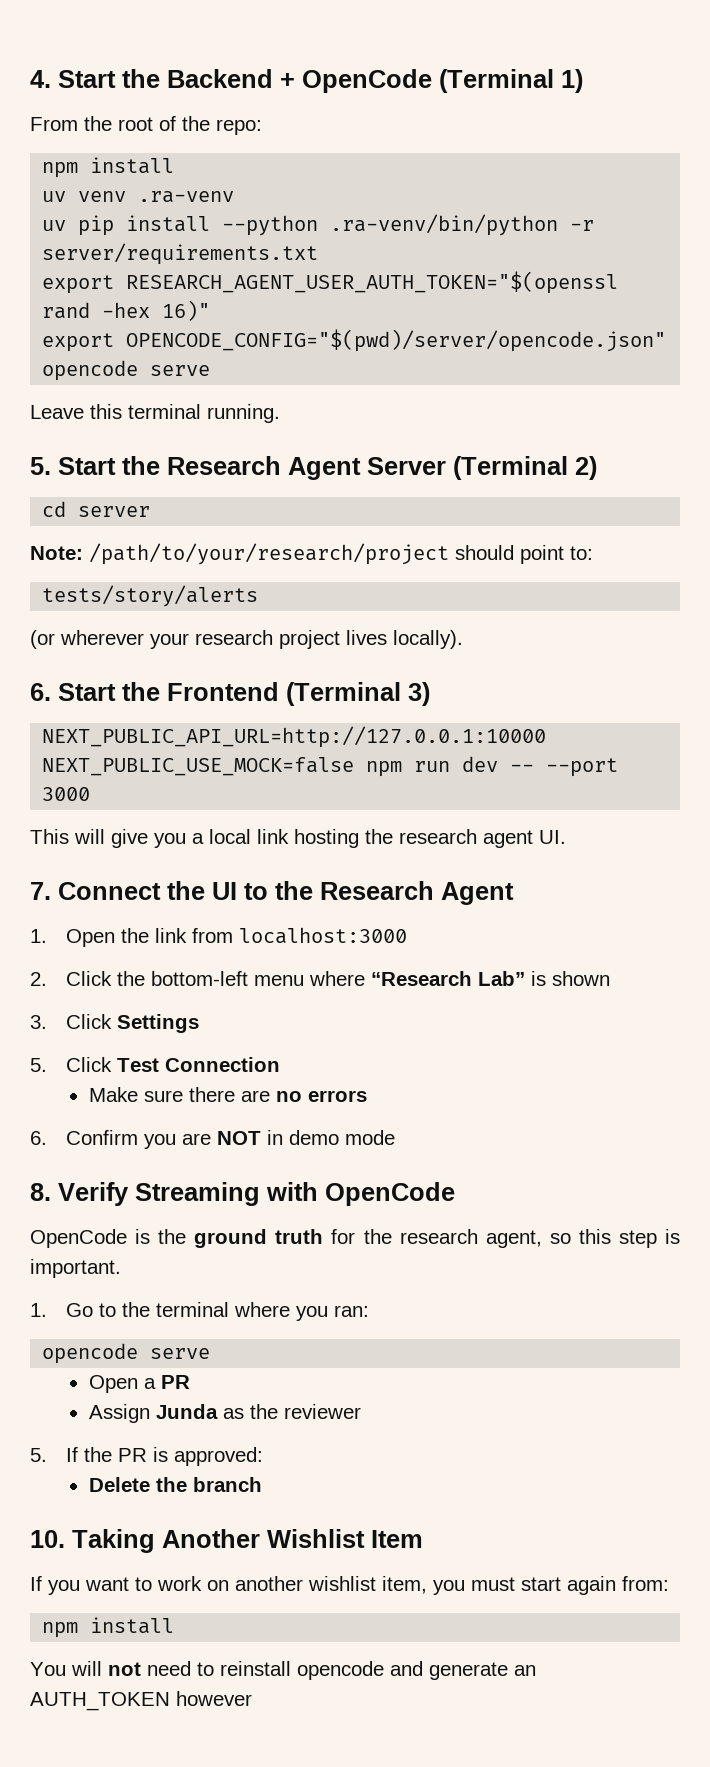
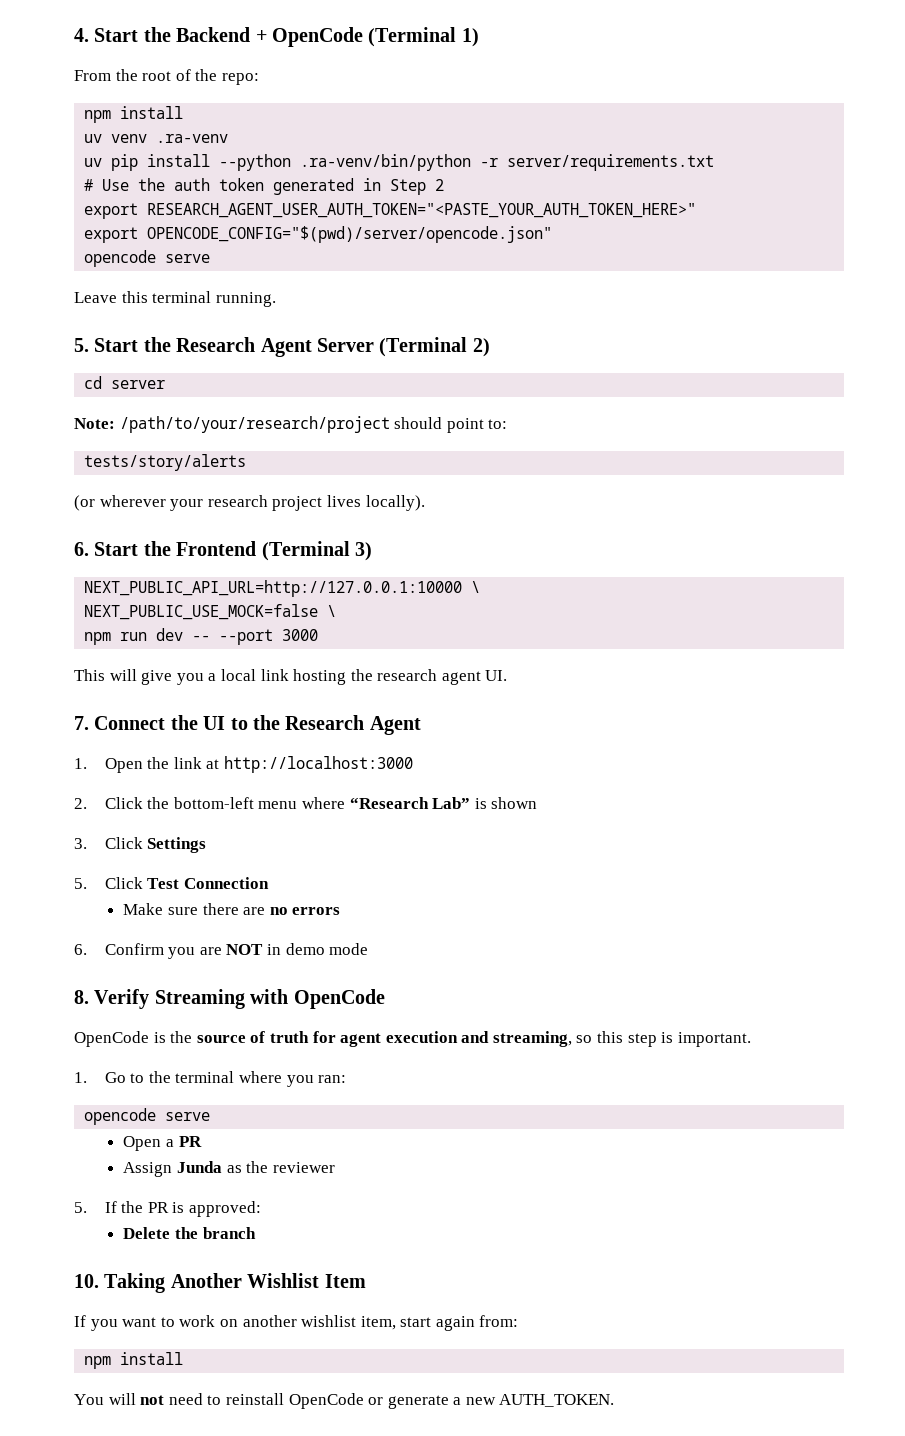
- export RESEARCH_AGENT_USER_AUTH_TOKEN="$(openssl rand -hex 16)"
+ # Use the auth token generated in Step 2
+ export RESEARCH_AGENT_USER_AUTH_TOKEN="<PASTE_YOUR_AUTH_TOKEN_HERE>"
- NEXT_PUBLIC_API_URL=http://127.0.0.1:10000 NEXT_PUBLIC_USE_MOCK=false npm run dev -- --port 3000
+ NEXT_PUBLIC_API_URL=http://127.0.0.1:10000 \
+ NEXT_PUBLIC_USE_MOCK=false \
+ npm run dev -- --port 3000
- 1. Open the link from localhost:3000
+ 1. Open the link at http://localhost:3000
- OpenCode is the ground truth for the research agent, so this step is important.
+ OpenCode is the source of truth for agent execution and streaming, so this step is important.
- If you want to work on another wishlist item, you must start again from:
+ If you want to work on another wishlist item, start again from:
- You will not need to reinstall opencode and generate an AUTH_TOKEN however
+ You will not need to reinstall OpenCode or generate a new AUTH_TOKEN.

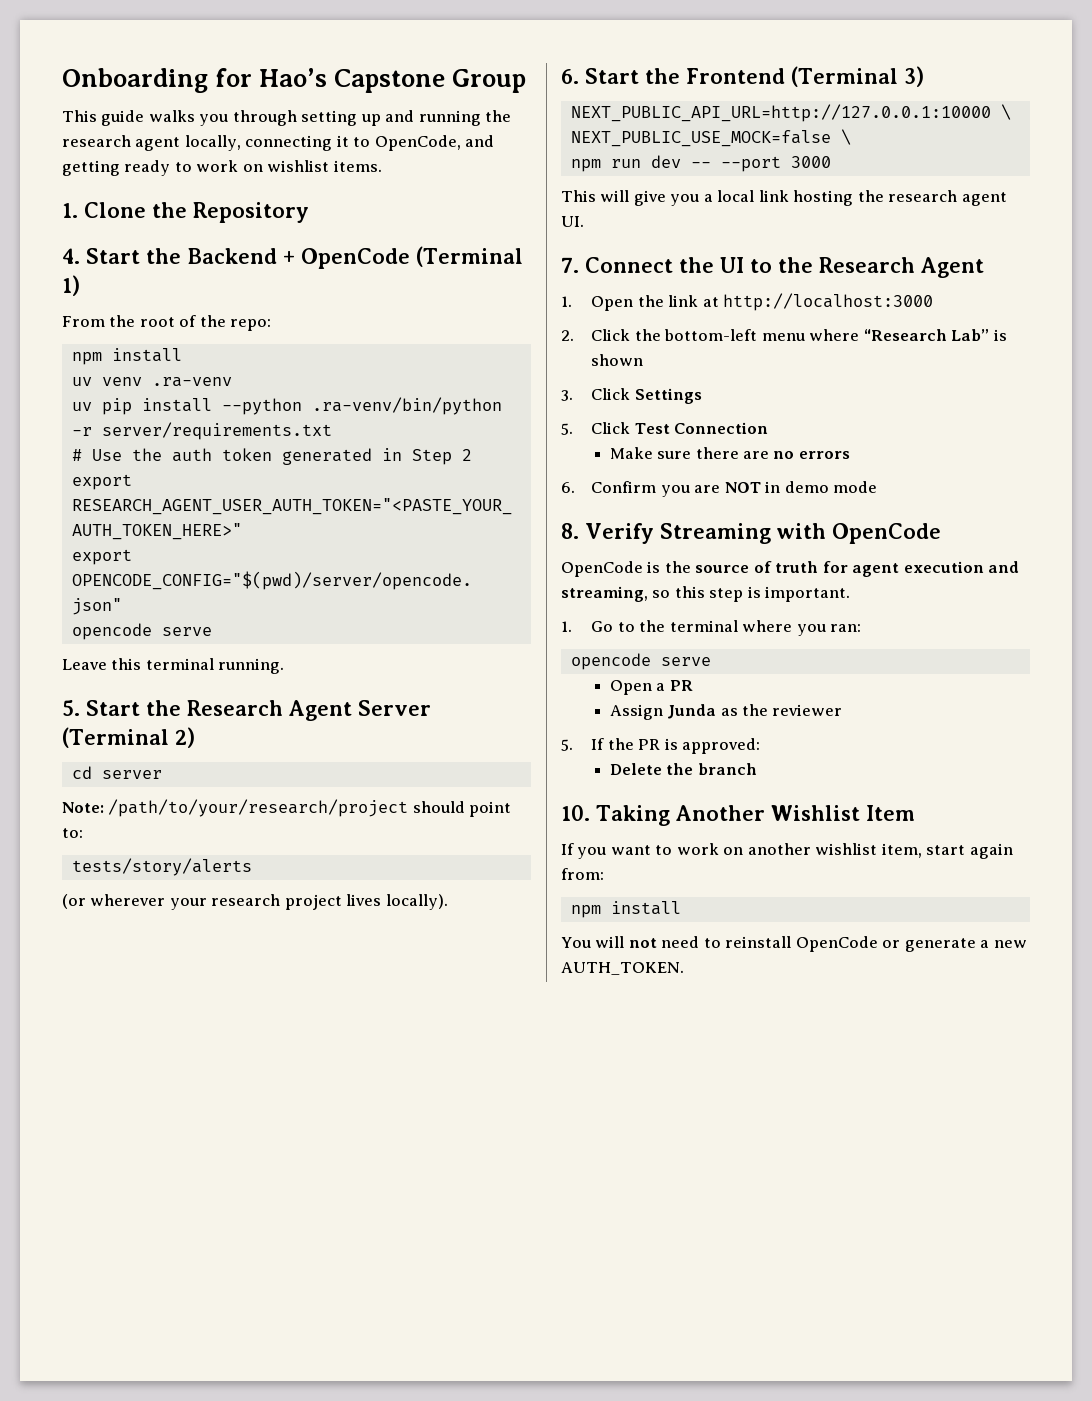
+ Onboarding for Hao’s Capstone Group
+ This guide walks you through setting up and running the research agent locally, connecting it to OpenCode, and getting ready to work on wishlist items.
+ 1. Clone the Repository

